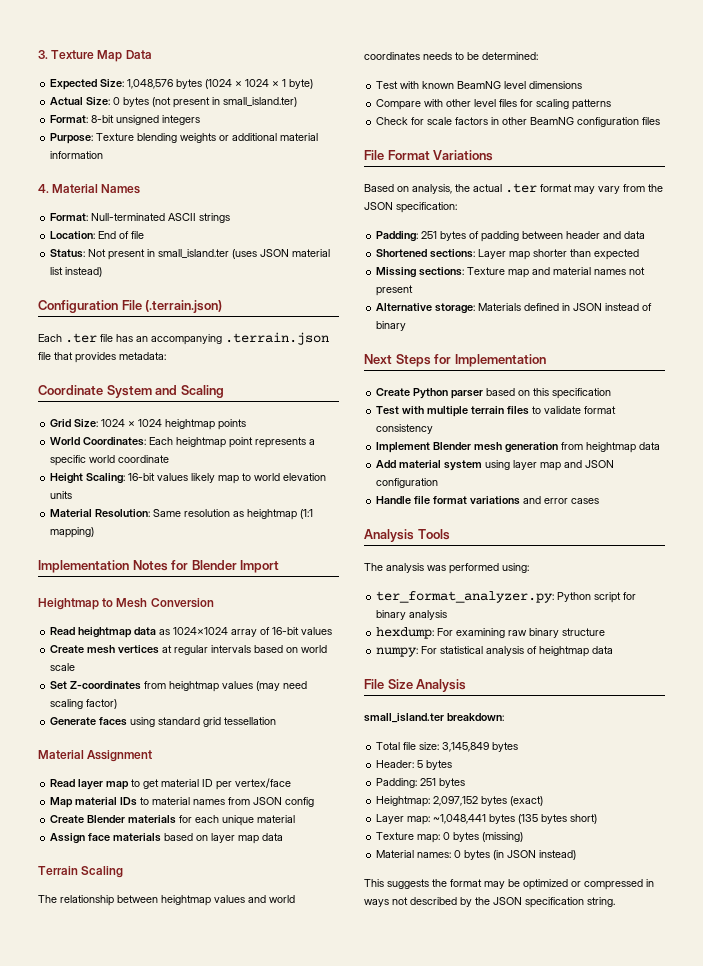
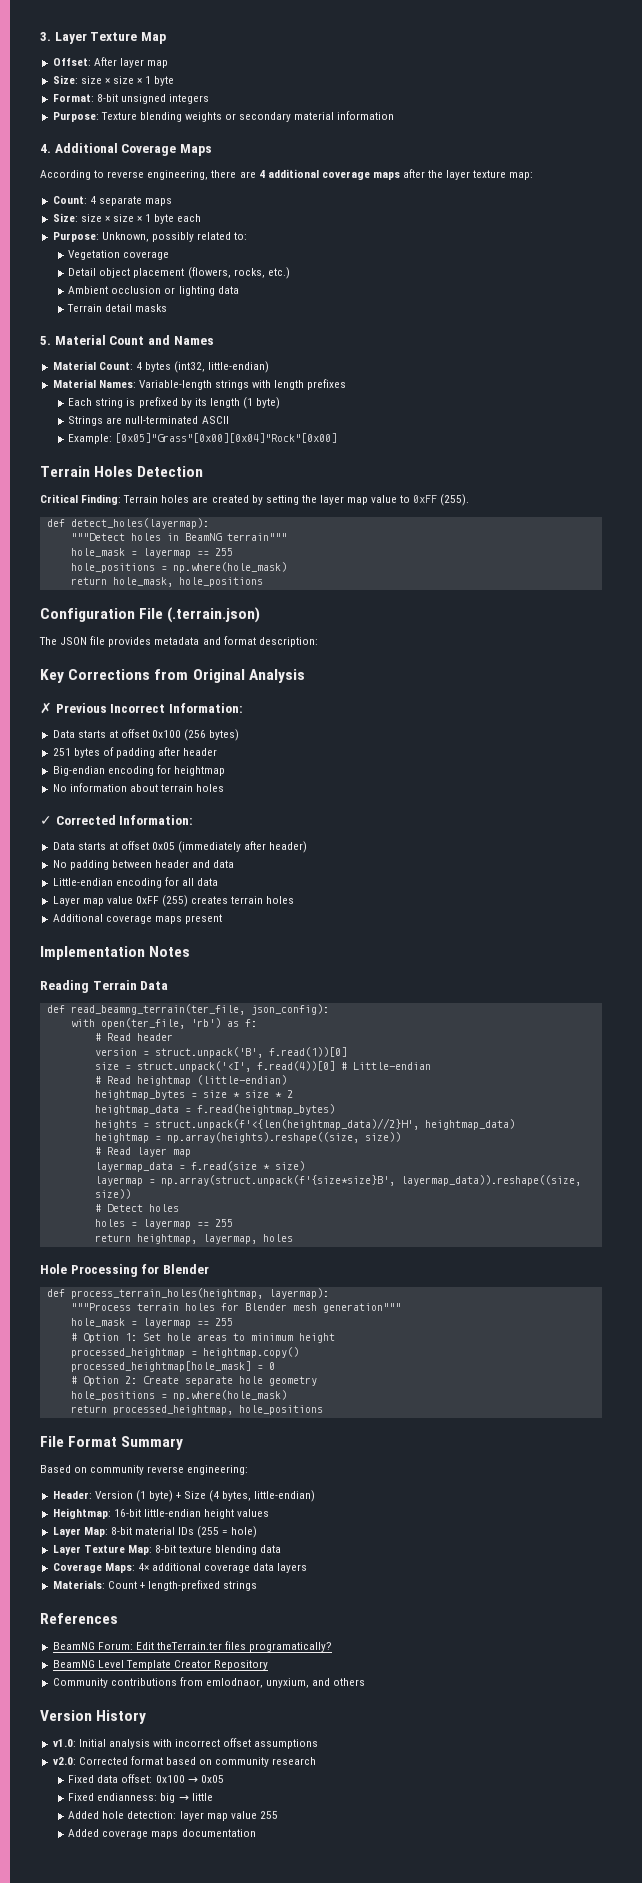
- 3. Texture Map Data
- Expected Size: 1,048,576 bytes (1024 × 1024 × 1 byte)
- Actual Size: 0 bytes (not present in small_island.ter)
+ 3. Layer Texture Map
+ Offset: After layer map
+ Size: size × size × 1 byte
- Purpose: Texture blending weights or additional material information
+ Purpose: Texture blending weights or secondary material information
- 4. Material Names
- Format: Null-terminated ASCII strings
- Location: End of file
- Status: Not present in small_island.ter (uses JSON material list instead)
+ 4. Additional Coverage Maps
+ According to reverse engineering, there are 4 additional coverage maps after the layer texture map:
+ Count: 4 separate maps
+ Size: size × size × 1 byte each
+ Purpose: Unknown, possibly related to:
+ Vegetation coverage
+ Detail object placement (flowers, rocks, etc.)
+ Ambient occlusion or lighting data
+ Terrain detail masks
+ 5. Material Count and Names
+ Material Count: 4 bytes (int32, little-endian)
+ Material Names: Variable-length strings with length prefixes
+ Each string is prefixed by its length (1 byte)
+ Strings are null-terminated ASCII
+ Example: [0x05]"Grass"[0x00][0x04]"Rock"[0x00]
+ Terrain Holes Detection
+ Critical Finding: Terrain holes are created by setting the layer map value to 0xFF (255).
+ def detect_holes(layermap):
+ """Detect holes in BeamNG terrain"""
+ hole_mask = layermap == 255
+ hole_positions = np.where(hole_mask)
+ return hole_mask, hole_positions
  Configuration File (.terrain.json)
- Each .ter file has an accompanying .terrain.json file that provides metadata:
- Coordinate System and Scaling
- Grid Size: 1024 × 1024 heightmap points
- World Coordinates: Each heightmap point represents a specific world coordinate
- Height Scaling: 16-bit values likely map to world elevation units
- Material Resolution: Same resolution as heightmap (1:1 mapping)
- Implementation Notes for Blender Import
- Heightmap to Mesh Conversion
- Read heightmap data as 1024×1024 array of 16-bit values
- Create mesh vertices at regular intervals based on world scale
- Set Z-coordinates from heightmap values (may need scaling factor)
- Generate faces using standard grid tessellation
- Material Assignment
- Read layer map to get material ID per vertex/face
- Map material IDs to material names from JSON config
- Create Blender materials for each unique material
- Assign face materials based on layer map data
- Terrain Scaling
- The relationship between heightmap values and world coordinates needs to be determined:
- Test with known BeamNG level dimensions
- Compare with other level files for scaling patterns
- Check for scale factors in other BeamNG configuration files
- File Format Variations
- Based on analysis, the actual .ter format may vary from the JSON specification:
- Padding: 251 bytes of padding between header and data
- Shortened sections: Layer map shorter than expected
- Missing sections: Texture map and material names not present
- Alternative storage: Materials defined in JSON instead of binary
- Next Steps for Implementation
- Create Python parser based on this specification
- Test with multiple terrain files to validate format consistency
- Implement Blender mesh generation from heightmap data
- Add material system using layer map and JSON configuration
- Handle file format variations and error cases
- Analysis Tools
- The analysis was performed using:
- ter_format_analyzer.py: Python script for binary analysis
- hexdump: For examining raw binary structure
- numpy: For statistical analysis of heightmap data
- File Size Analysis
- small_island.ter breakdown:
- Total file size: 3,145,849 bytes
- Header: 5 bytes
- Padding: 251 bytes
- Heightmap: 2,097,152 bytes (exact)
- Layer map: ~1,048,441 bytes (135 bytes short)
- Texture map: 0 bytes (missing)
- Material names: 0 bytes (in JSON instead)
- This suggests the format may be optimized or compressed in ways not described by the JSON specification string.
+ The JSON file provides metadata and format description:
+ Key Corrections from Original Analysis
+ ✗ Previous Incorrect Information:
+ Data starts at offset 0x100 (256 bytes)
+ 251 bytes of padding after header
+ Big-endian encoding for heightmap
+ No information about terrain holes
+ ✓ Corrected Information:
+ Data starts at offset 0x05 (immediately after header)
+ No padding between header and data
+ Little-endian encoding for all data
+ Layer map value 0xFF (255) creates terrain holes
+ Additional coverage maps present
+ Implementation Notes
+ Reading Terrain Data
+ def read_beamng_terrain(ter_file, json_config):
+ with open(ter_file, 'rb') as f:
+ # Read header
+ version = struct.unpack('B', f.read(1))[0]
+ size = struct.unpack('<I', f.read(4))[0] # Little-endian
+ # Read heightmap (little-endian)
+ heightmap_bytes = size * size * 2
+ heightmap_data = f.read(heightmap_bytes)
+ heights = struct.unpack(f'<{len(heightmap_data)//2}H', heightmap_data)
+ heightmap = np.array(heights).reshape((size, size))
+ # Read layer map
+ layermap_data = f.read(size * size)
+ layermap = np.array(struct.unpack(f'{size*size}B', layermap_data)).reshape((size, size))
+ # Detect holes
+ holes = layermap == 255
+ return heightmap, layermap, holes
+ Hole Processing for Blender
+ def process_terrain_holes(heightmap, layermap):
+ """Process terrain holes for Blender mesh generation"""
+ hole_mask = layermap == 255
+ # Option 1: Set hole areas to minimum height
+ processed_heightmap = heightmap.copy()
+ processed_heightmap[hole_mask] = 0
+ # Option 2: Create separate hole geometry
+ hole_positions = np.where(hole_mask)
+ return processed_heightmap, hole_positions
+ File Format Summary
+ Based on community reverse engineering:
+ Header: Version (1 byte) + Size (4 bytes, little-endian)
+ Heightmap: 16-bit little-endian height values
+ Layer Map: 8-bit material IDs (255 = hole)
+ Layer Texture Map: 8-bit texture blending data
+ Coverage Maps: 4× additional coverage data layers
+ Materials: Count + length-prefixed strings
+ References
+ BeamNG Forum: Edit theTerrain.ter files programatically?
+ BeamNG Level Template Creator Repository
+ Community contributions from emlodnaor, unyxium, and others
+ Version History
+ v1.0: Initial analysis with incorrect offset assumptions
+ v2.0: Corrected format based on community research
+ Fixed data offset: 0x100 → 0x05
+ Fixed endianness: big → little
+ Added hole detection: layer map value 255
+ Added coverage maps documentation

